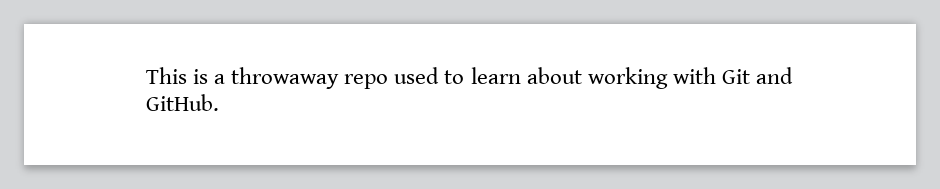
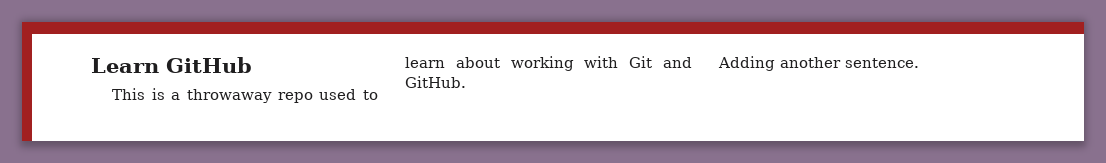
+ Learn GitHub
+ Adding another sentence.

